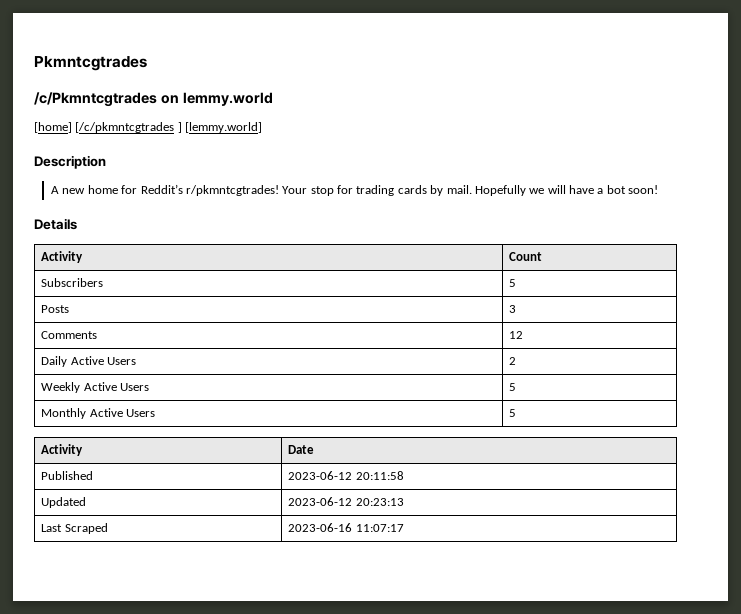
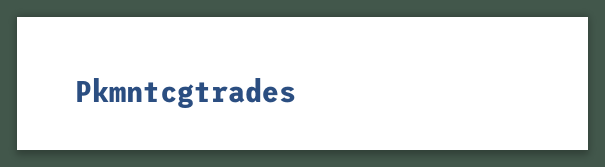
- /c/Pkmntcgtrades on lemmy.world
- [home] [/c/pkmntcgtrades ] [lemmy.world]
- Description
- A new home for Reddit’s r/pkmntcgtrades! Your stop for trading cards by mail. Hopefully we will have a bot soon!
- Details
- Activity | Count
- Subscribers | 5
- Posts | 3
- Comments | 12
- Daily Active Users | 2
- Weekly Active Users | 5
- Monthly Active Users | 5
- Activity | Date
- Published | 2023-06-12 20:11:58
- Updated | 2023-06-12 20:23:13
- Last Scraped | 2023-06-16 11:07:17

